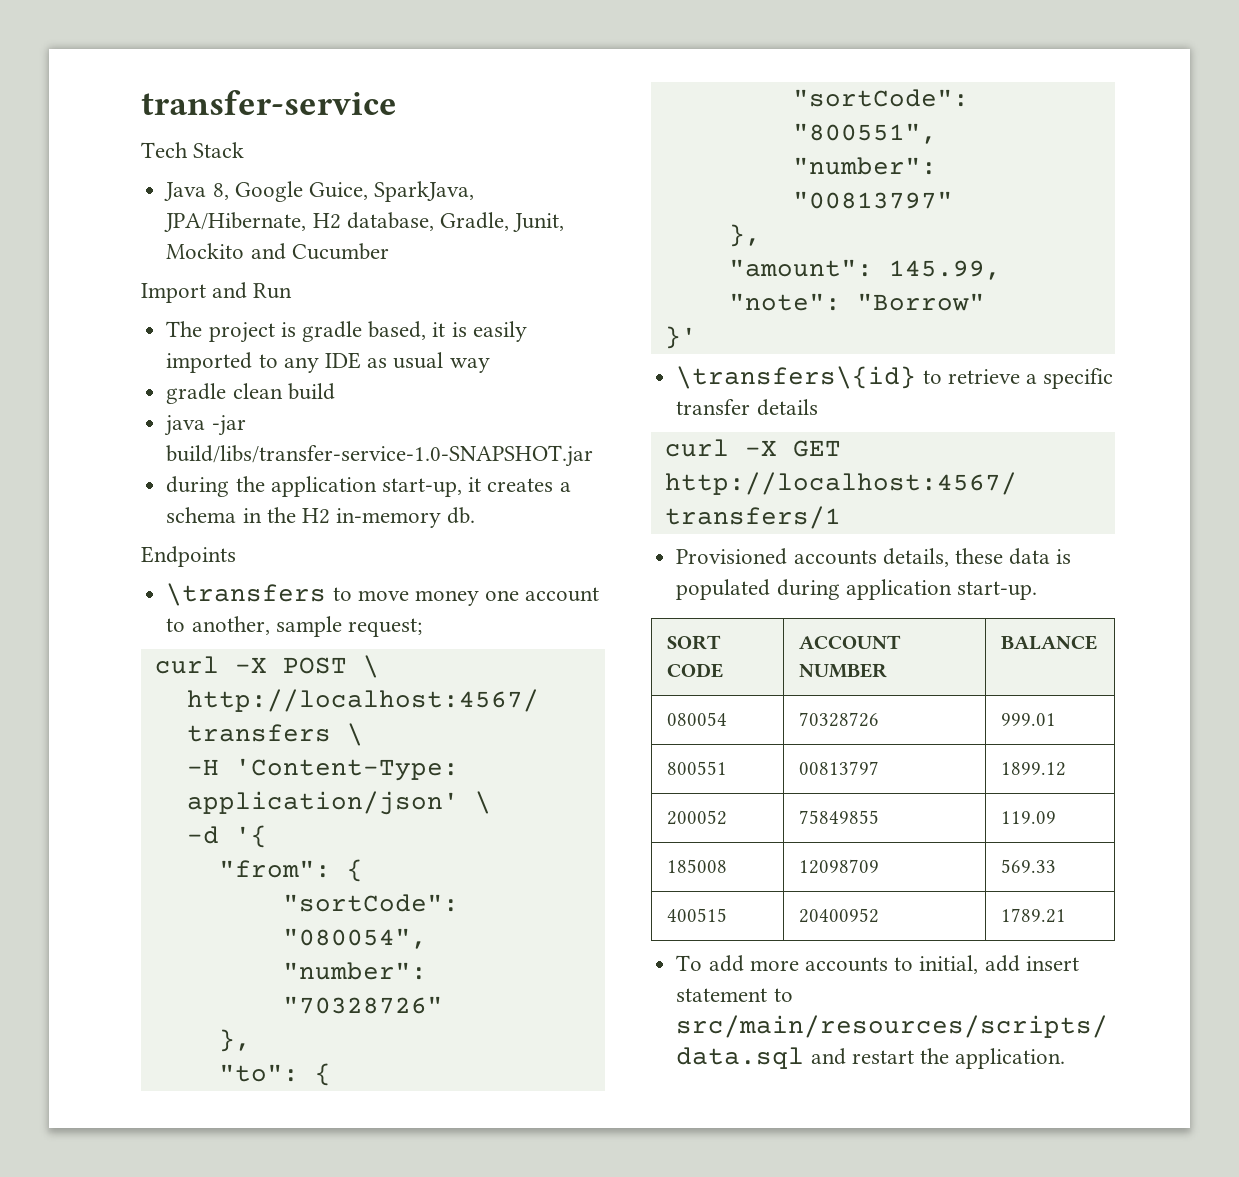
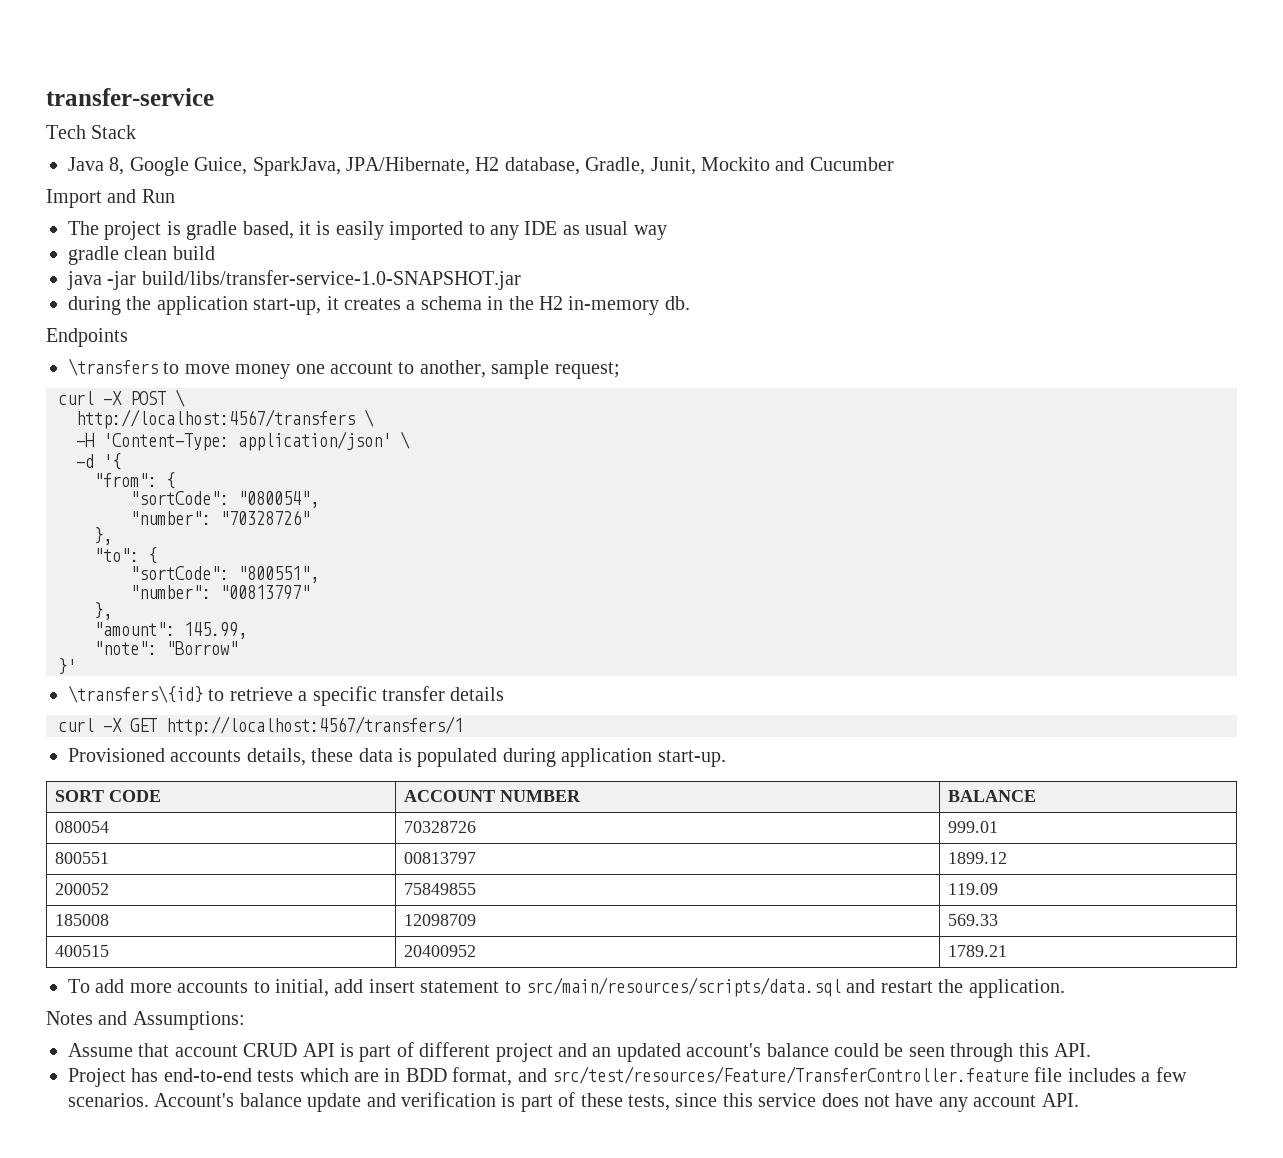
+ Notes and Assumptions:
+ Assume that account CRUD API is part of different project and an updated account's balance could be seen through this API.
+ Project has end-to-end tests which are in BDD format, and src/test/resources/Feature/TransferController.feature file includes a few scenarios. Account's balance update and verification is part of these tests, since this service does not have any account API.

